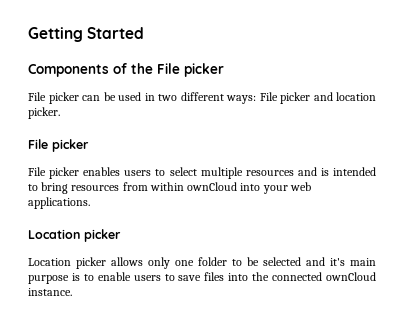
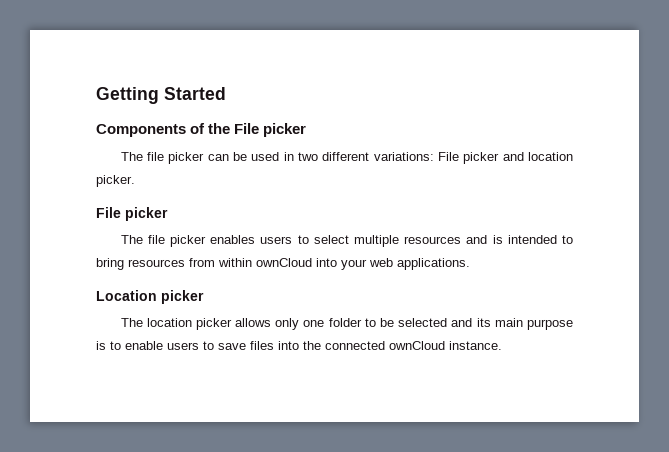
- File picker can be used in two different ways: File picker and location picker.
+ The file picker can be used in two different variations: File picker and location picker.
- File picker enables users to select multiple resources and is intended to bring resources from within ownCloud into your web applications.
+ The file picker enables users to select multiple resources and is intended to bring resources from within ownCloud into your web applications.
- Location picker allows only one folder to be selected and it's main purpose is to enable users to save files into the connected ownCloud instance.
+ The location picker allows only one folder to be selected and its main purpose is to enable users to save files into the connected ownCloud instance.

